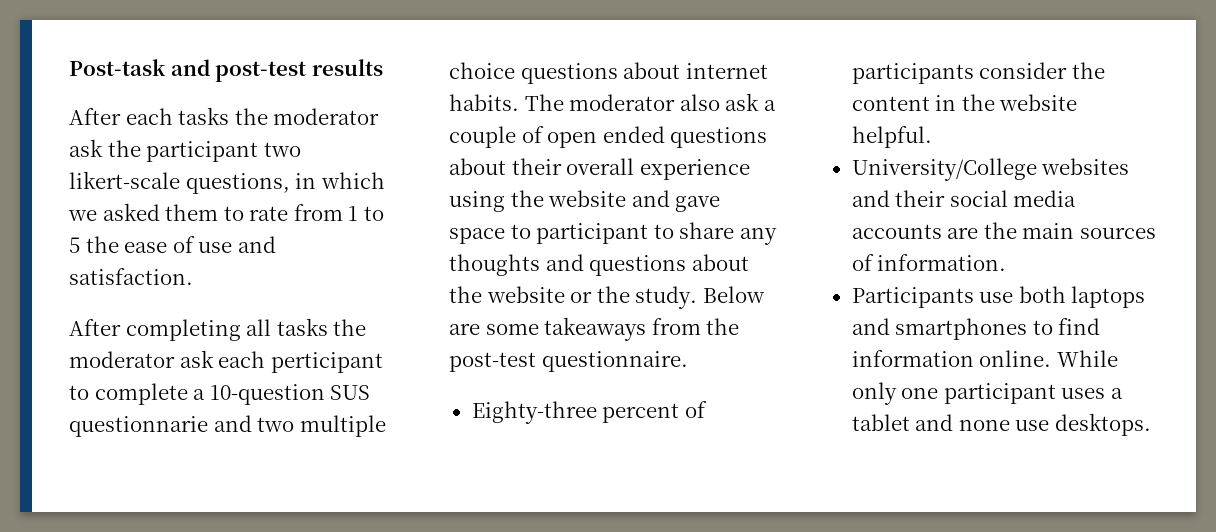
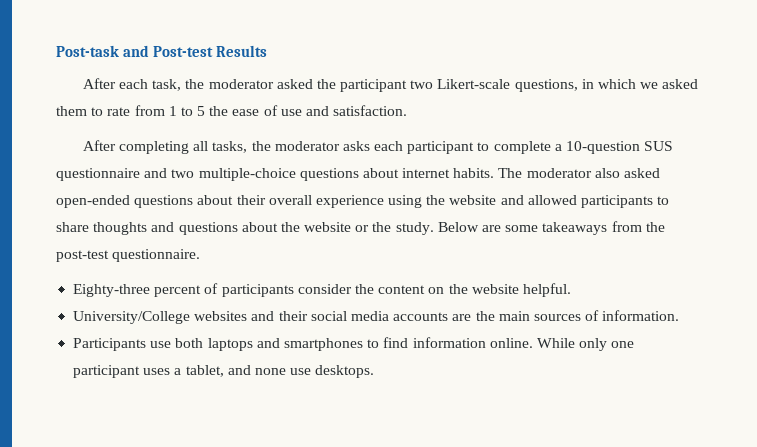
- Post-task and post-test results
+ Post-task and Post-test Results
- After each tasks the moderator ask the participant two likert-scale questions, in which we asked them to rate from 1 to 5 the ease of use and satisfaction.
+ After each task, the moderator asked the participant two Likert-scale questions, in which we asked them to rate from 1 to 5 the ease of use and satisfaction.
- After completing all tasks the moderator ask each perticipant to complete a 10-question SUS questionnarie and two multiple choice questions about internet habits.
+ After completing all tasks, the moderator asks each participant to complete a 10-question SUS questionnaire and two multiple-choice questions about internet habits.
- The moderator also ask a couple of open ended questions about their overall experience using the website and gave space to participant to share any thoughts and questions about the website or the study.
+ The moderator also asked open-ended questions about their overall experience using the website and allowed participants to share thoughts and questions about the website or the study.
- Eighty-three percent of participants consider the content in the website helpful.
+ Eighty-three percent of participants consider the content on the website helpful.
- While only one participant uses a tablet and none use desktops.
+ While only one participant uses a tablet, and none use desktops.

